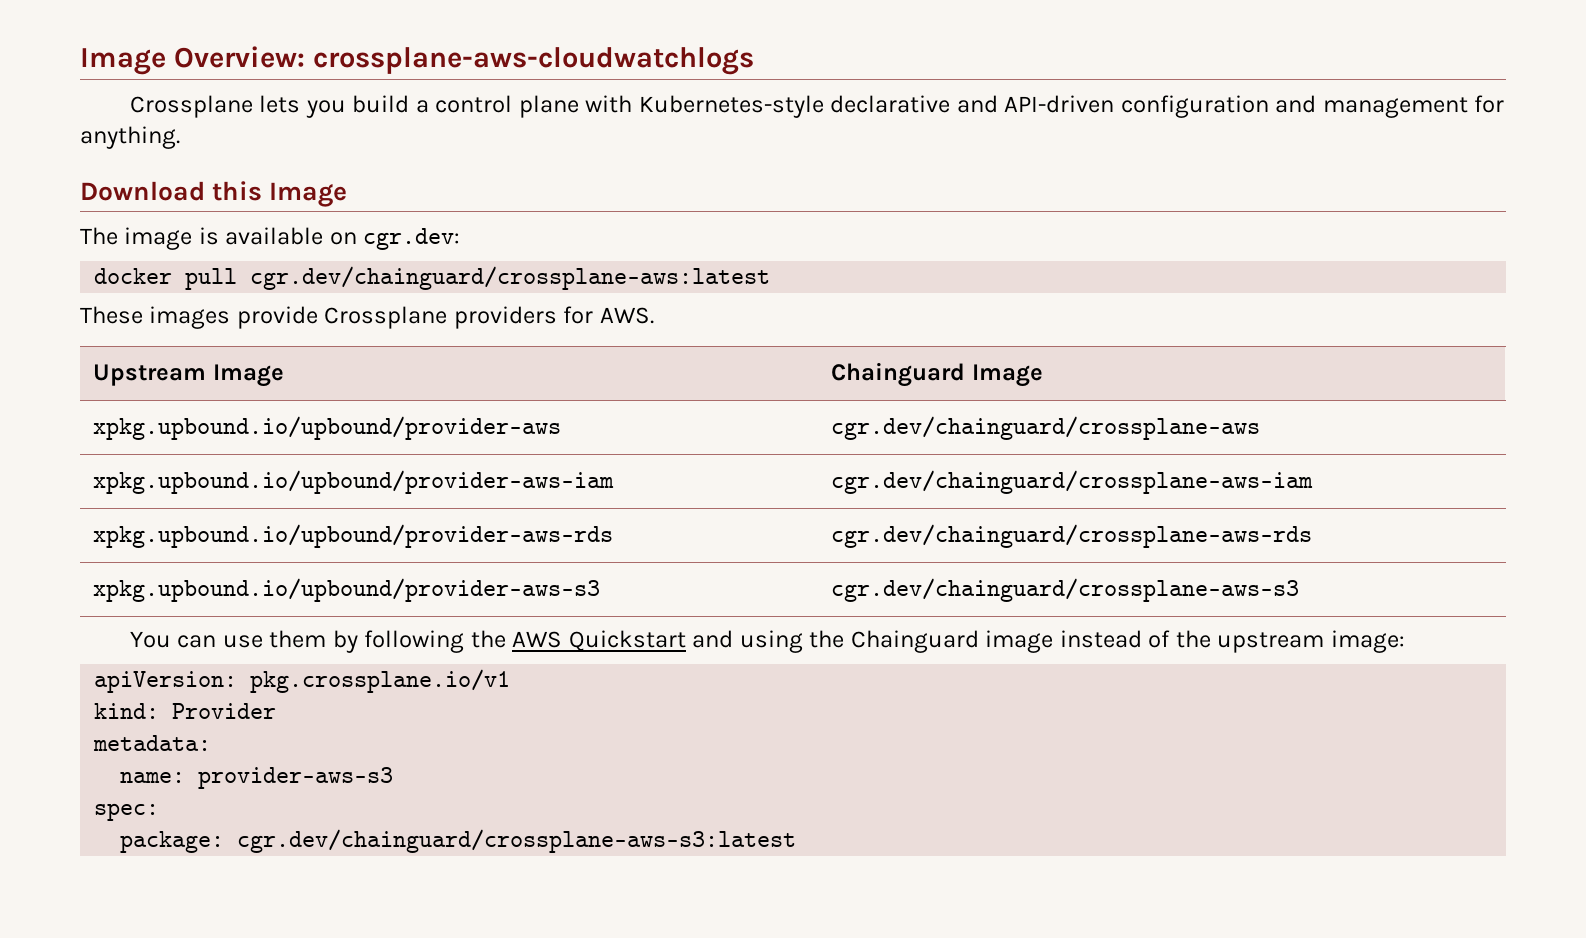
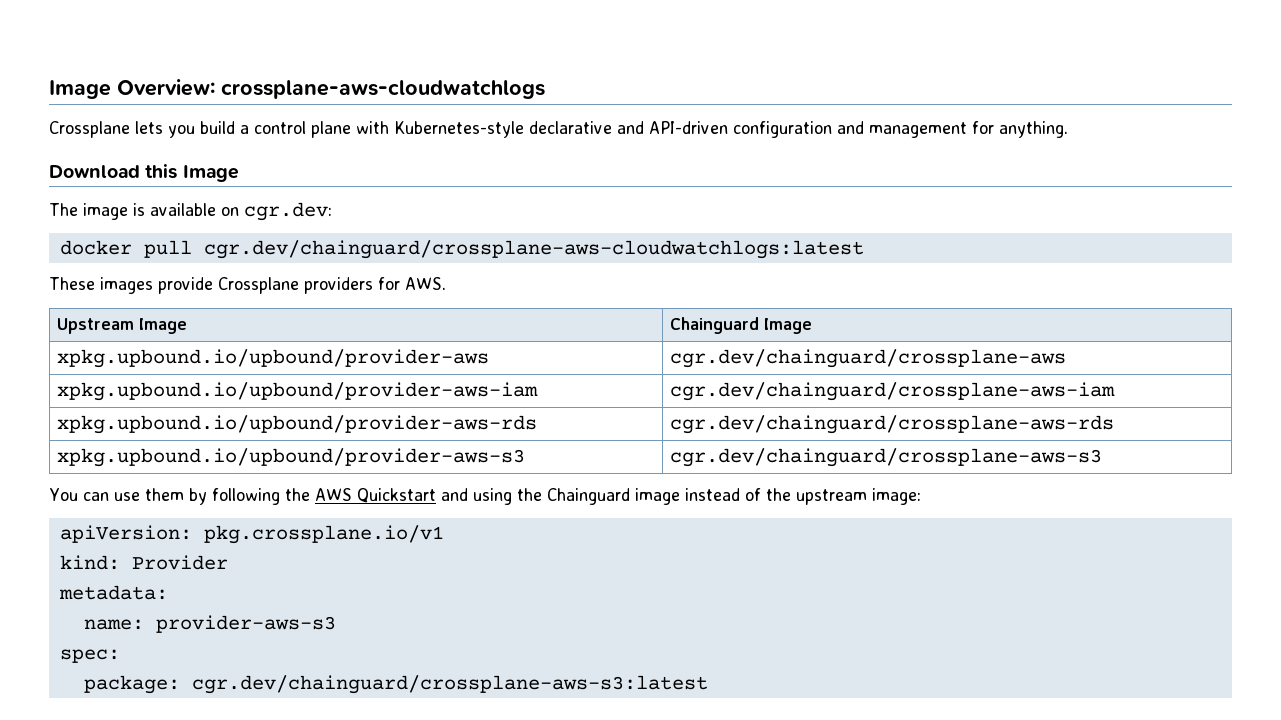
- docker pull cgr.dev/chainguard/crossplane-aws:latest
+ docker pull cgr.dev/chainguard/crossplane-aws-cloudwatchlogs:latest

